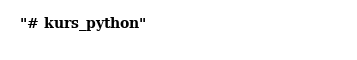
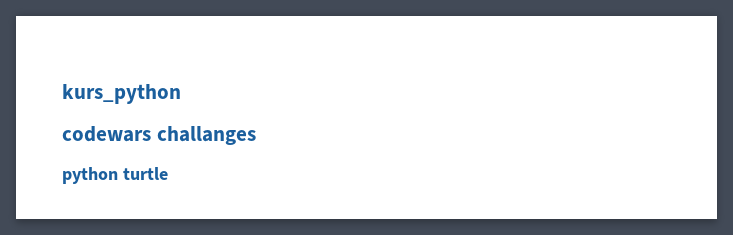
- "# kurs_python"
+ kurs_python
+ codewars challanges
+ python turtle

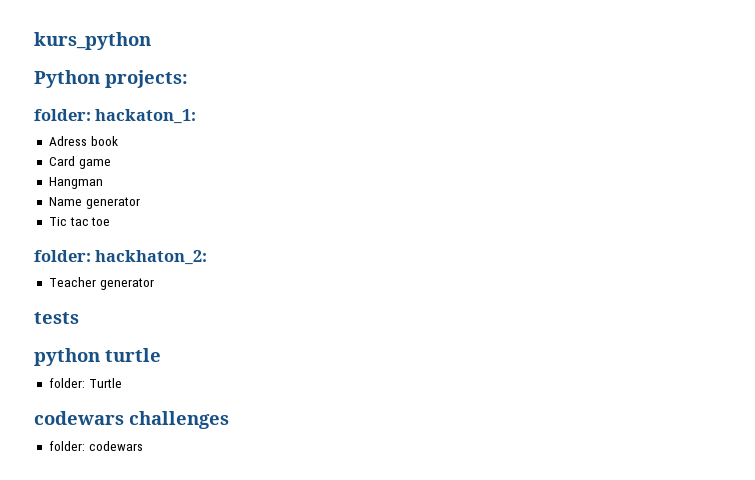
- codewars challanges
+ Python projects:
+ folder: hackaton_1:
+ Adress book
+ Card game
+ Hangman
+ Name generator
+ Tic tac toe
+ folder: hackhaton_2:
+ Teacher generator
+ tests
  python turtle
+ folder: Turtle
+ codewars challenges
+ folder: codewars

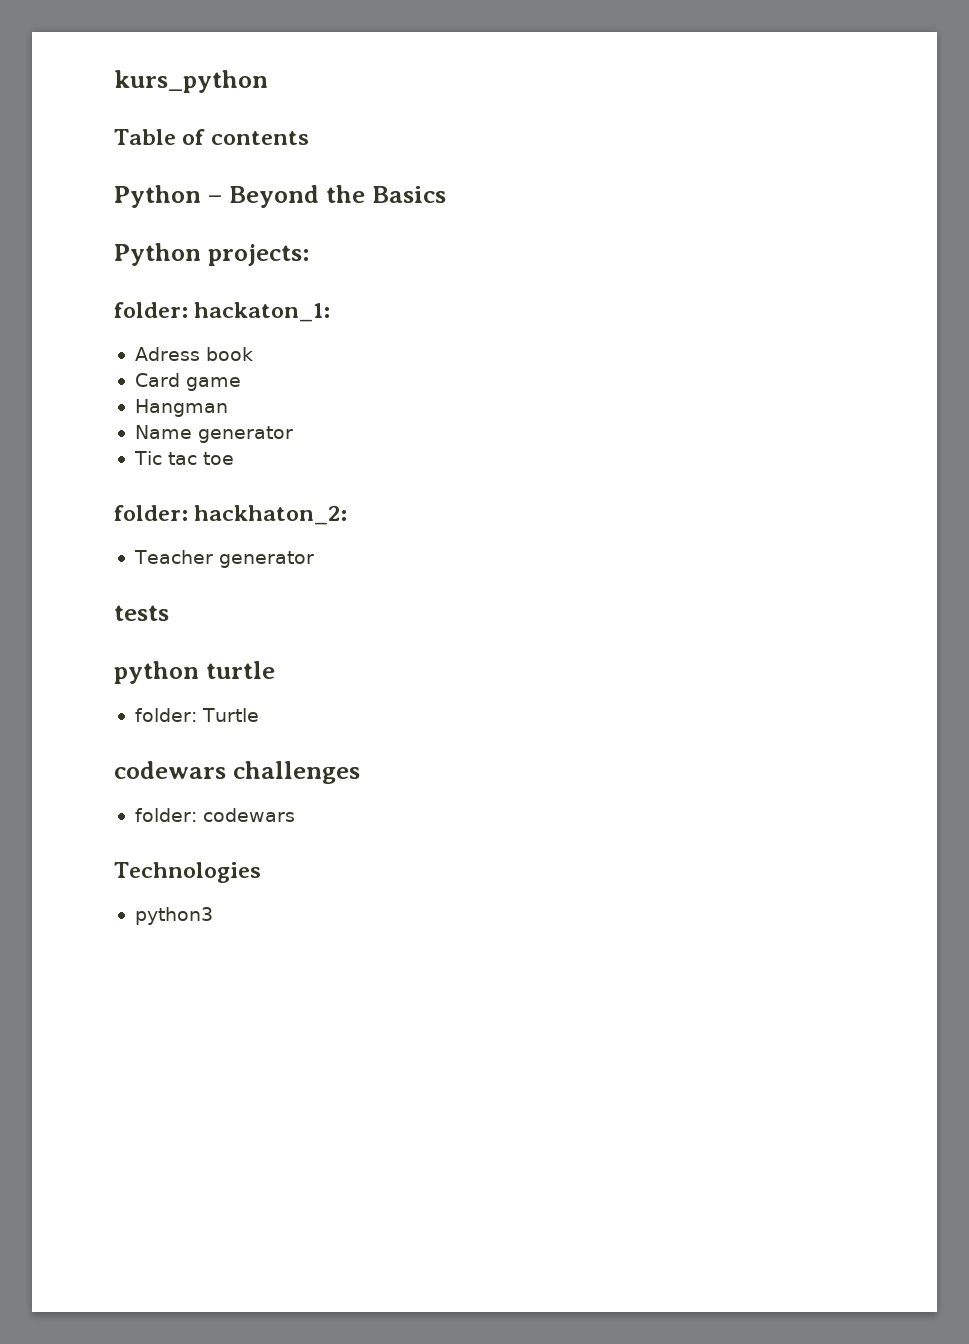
+ Table of contents
+ Python – Beyond the Basics
+ Technologies
+ python3

